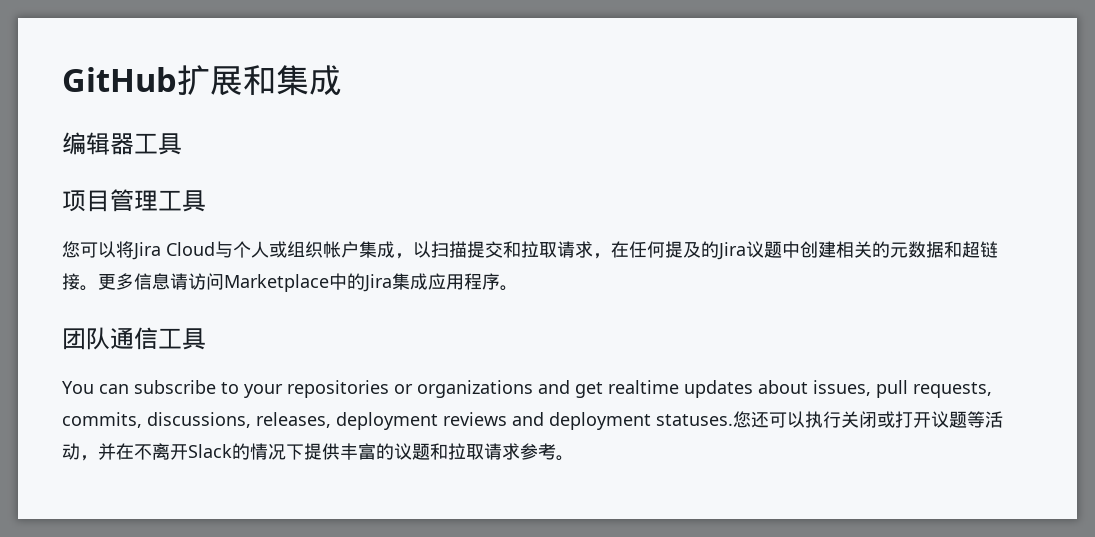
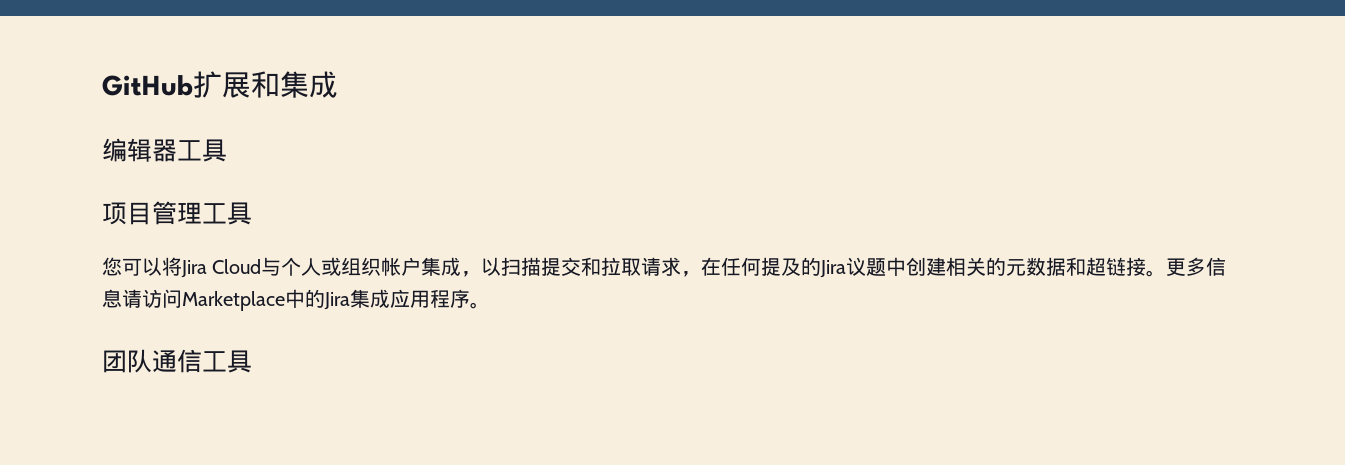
- You can subscribe to your repositories or organizations and get realtime updates about issues, pull requests, commits, discussions, releases, deployment reviews and deployment statuses.您还可以执行关闭或打开议题等活动，并在不离开Slack的情况下提供丰富的议题和拉取请求参考。

